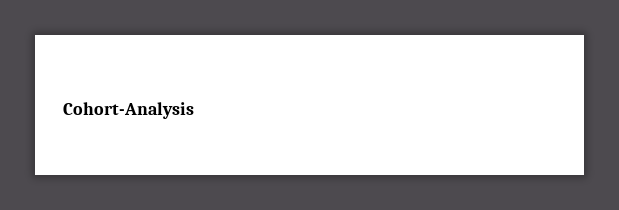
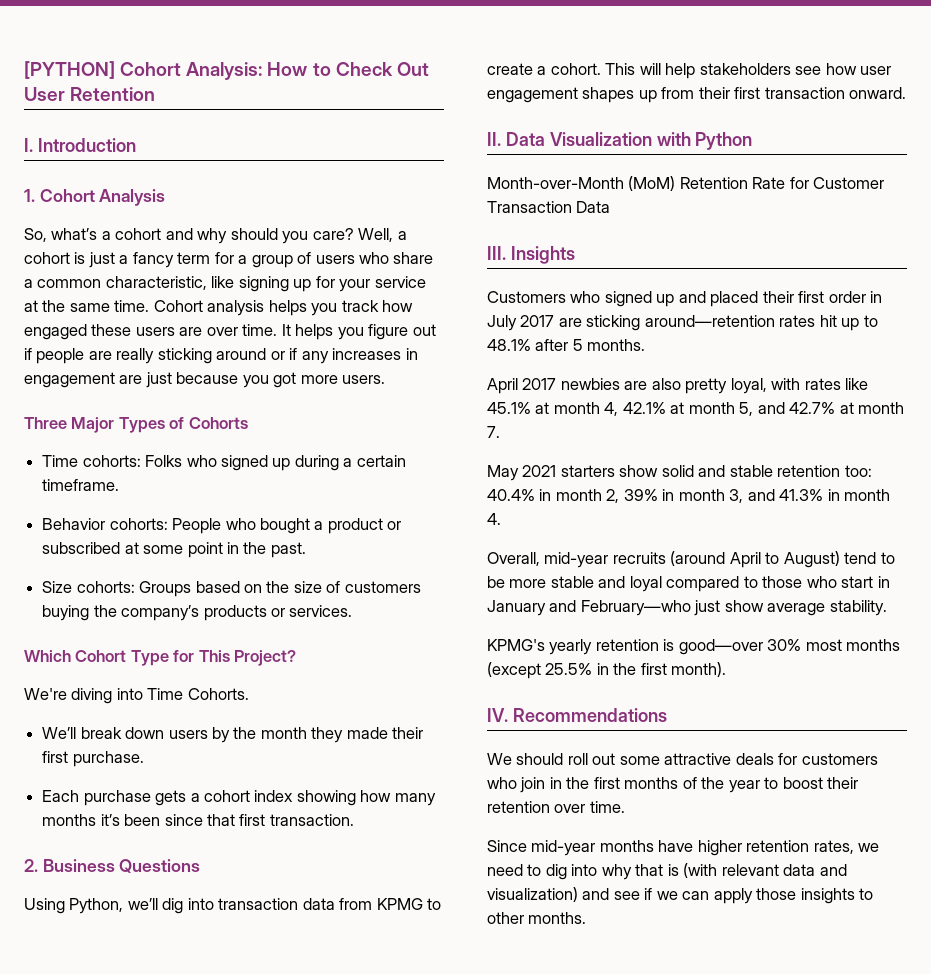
- Cohort-Analysis
+ [PYTHON] Cohort Analysis: How to Check Out User Retention
+ I. Introduction
+ 1. Cohort Analysis
+ So, what’s a cohort and why should you care? Well, a cohort is just a fancy term for a group of users who share a common characteristic, like signing up for your service at the same time. Cohort analysis helps you track how engaged these users are over time. It helps you figure out if people are really sticking around or if any increases in engagement are just because you got more users.
+ Three Major Types of Cohorts
+ Time cohorts: Folks who signed up during a certain timeframe.
+ Behavior cohorts: People who bought a product or subscribed at some point in the past.
+ Size cohorts: Groups based on the size of customers buying the company’s products or services.
+ Which Cohort Type for This Project?
+ We're diving into Time Cohorts.
+ We’ll break down users by the month they made their first purchase.
+ Each purchase gets a cohort index showing how many months it’s been since that first transaction.
+ 2. Business Questions
+ Using Python, we’ll dig into transaction data from KPMG to create a cohort. This will help stakeholders see how user engagement shapes up from their first transaction onward.
+ II. Data Visualization with Python
+ Month-over-Month (MoM) Retention Rate for Customer Transaction Data
+ III. Insights
+ Customers who signed up and placed their first order in July 2017 are sticking around—retention rates hit up to 48.1% after 5 months.
+ April 2017 newbies are also pretty loyal, with rates like 45.1% at month 4, 42.1% at month 5, and 42.7% at month 7.
+ May 2021 starters show solid and stable retention too: 40.4% in month 2, 39% in month 3, and 41.3% in month 4.
+ Overall, mid-year recruits (around April to August) tend to be more stable and loyal compared to those who start in January and February—who just show average stability.
+ KPMG's yearly retention is good—over 30% most months (except 25.5% in the first month).
+ IV. Recommendations
+ We should roll out some attractive deals for customers who join in the first months of the year to boost their retention over time.
+ Since mid-year months have higher retention rates, we need to dig into why that is (with relevant data and visualization) and see if we can apply those insights to other months.

